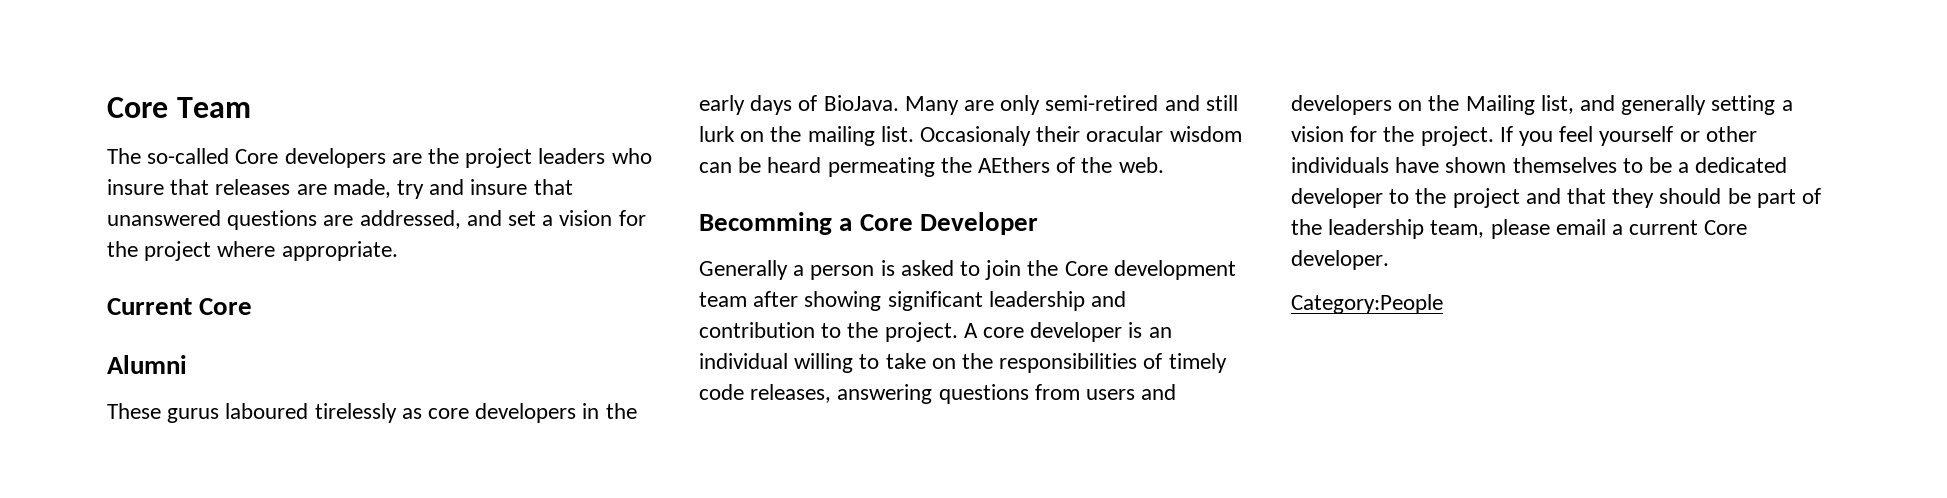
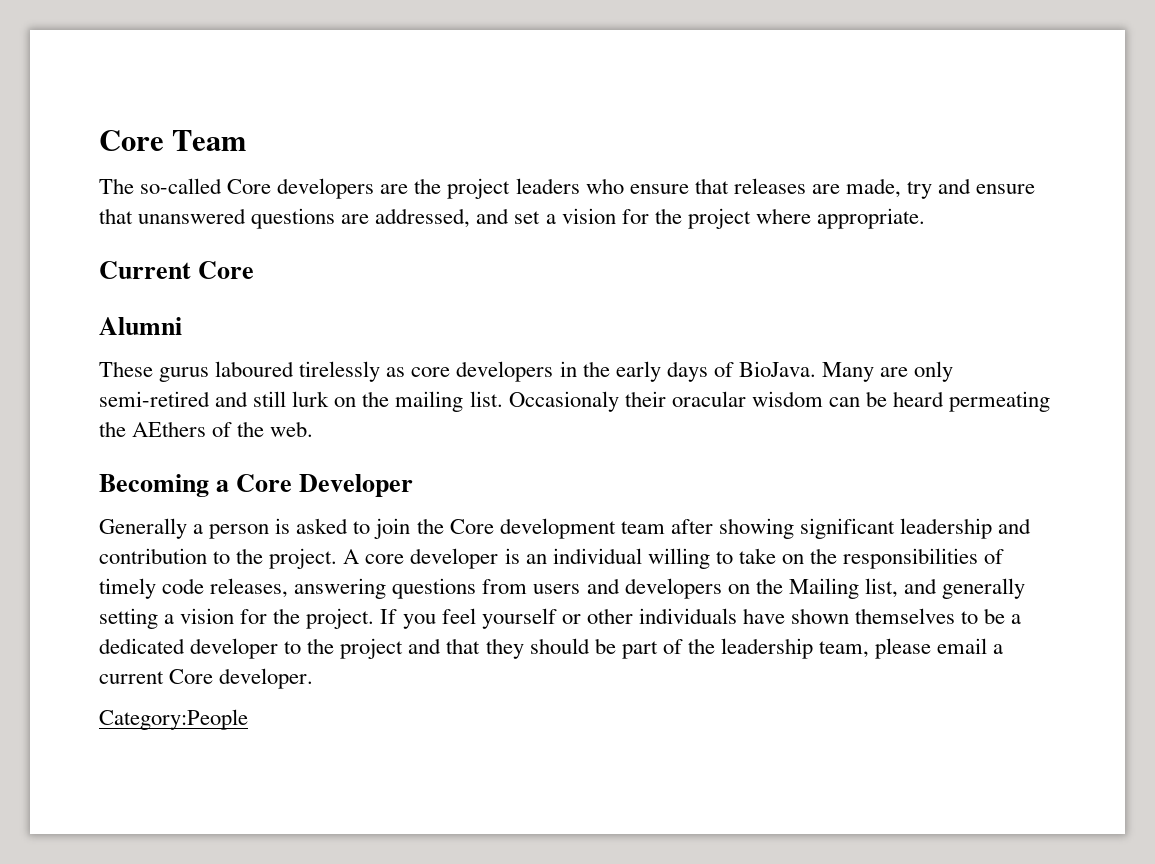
- The so-called Core developers are the project leaders who insure that releases are made, try and insure that unanswered questions are addressed, and set a vision for the project where appropriate.
+ The so-called Core developers are the project leaders who ensure that releases are made, try and ensure that unanswered questions are addressed, and set a vision for the project where appropriate.
- Becomming a Core Developer
+ Becoming a Core Developer

